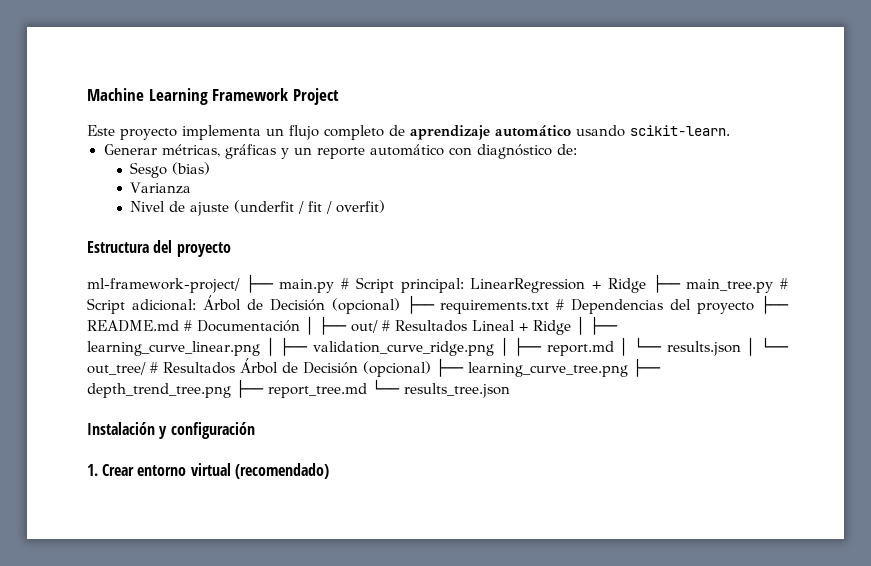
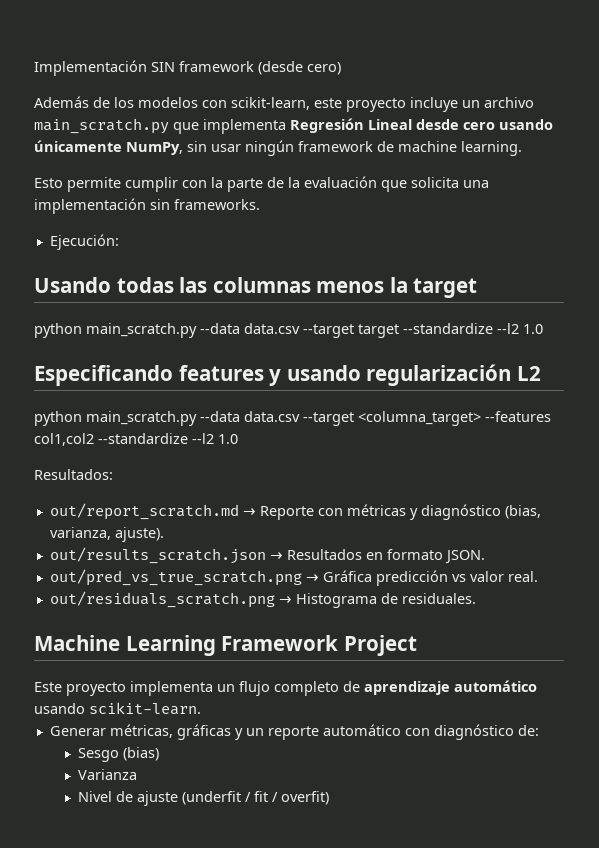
+ Implementación SIN framework (desde cero)
+ Además de los modelos con scikit-learn, este proyecto incluye un archivo main_scratch.py que implementa Regresión Lineal desde cero usando únicamente NumPy, sin usar ningún framework de machine learning.
+ Esto permite cumplir con la parte de la evaluación que solicita una implementación sin frameworks.
+ Ejecución:
+ Usando todas las columnas menos la target
+ python main_scratch.py --data data.csv --target target --standardize --l2 1.0
+ Especificando features y usando regularización L2
+ python main_scratch.py --data data.csv --target <columna_target> --features col1,col2 --standardize --l2 1.0
+ Resultados:
+ out/report_scratch.md → Reporte con métricas y diagnóstico (bias, varianza, ajuste).
+ out/results_scratch.json → Resultados en formato JSON.
+ out/pred_vs_true_scratch.png → Gráfica predicción vs valor real.
+ out/residuals_scratch.png → Histograma de residuales.
- Estructura del proyecto
- ml-framework-project/ ├── main.py # Script principal: LinearRegression + Ridge ├── main_tree.py # Script adicional: Árbol de Decisión (opcional) ├── requirements.txt # Dependencias del proyecto ├── README.md # Documentación │ ├── out/ # Resultados Lineal + Ridge │ ├── learning_curve_linear.png │ ├── validation_curve_ridge.png │ ├── report.md │ └── results.json │ └── out_tree/ # Resultados Árbol de Decisión (opcional) ├── learning_curve_tree.png ├── depth_trend_tree.png ├── report_tree.md └── results_tree.json
- Instalación y configuración
- 1. Crear entorno virtual (recomendado)

